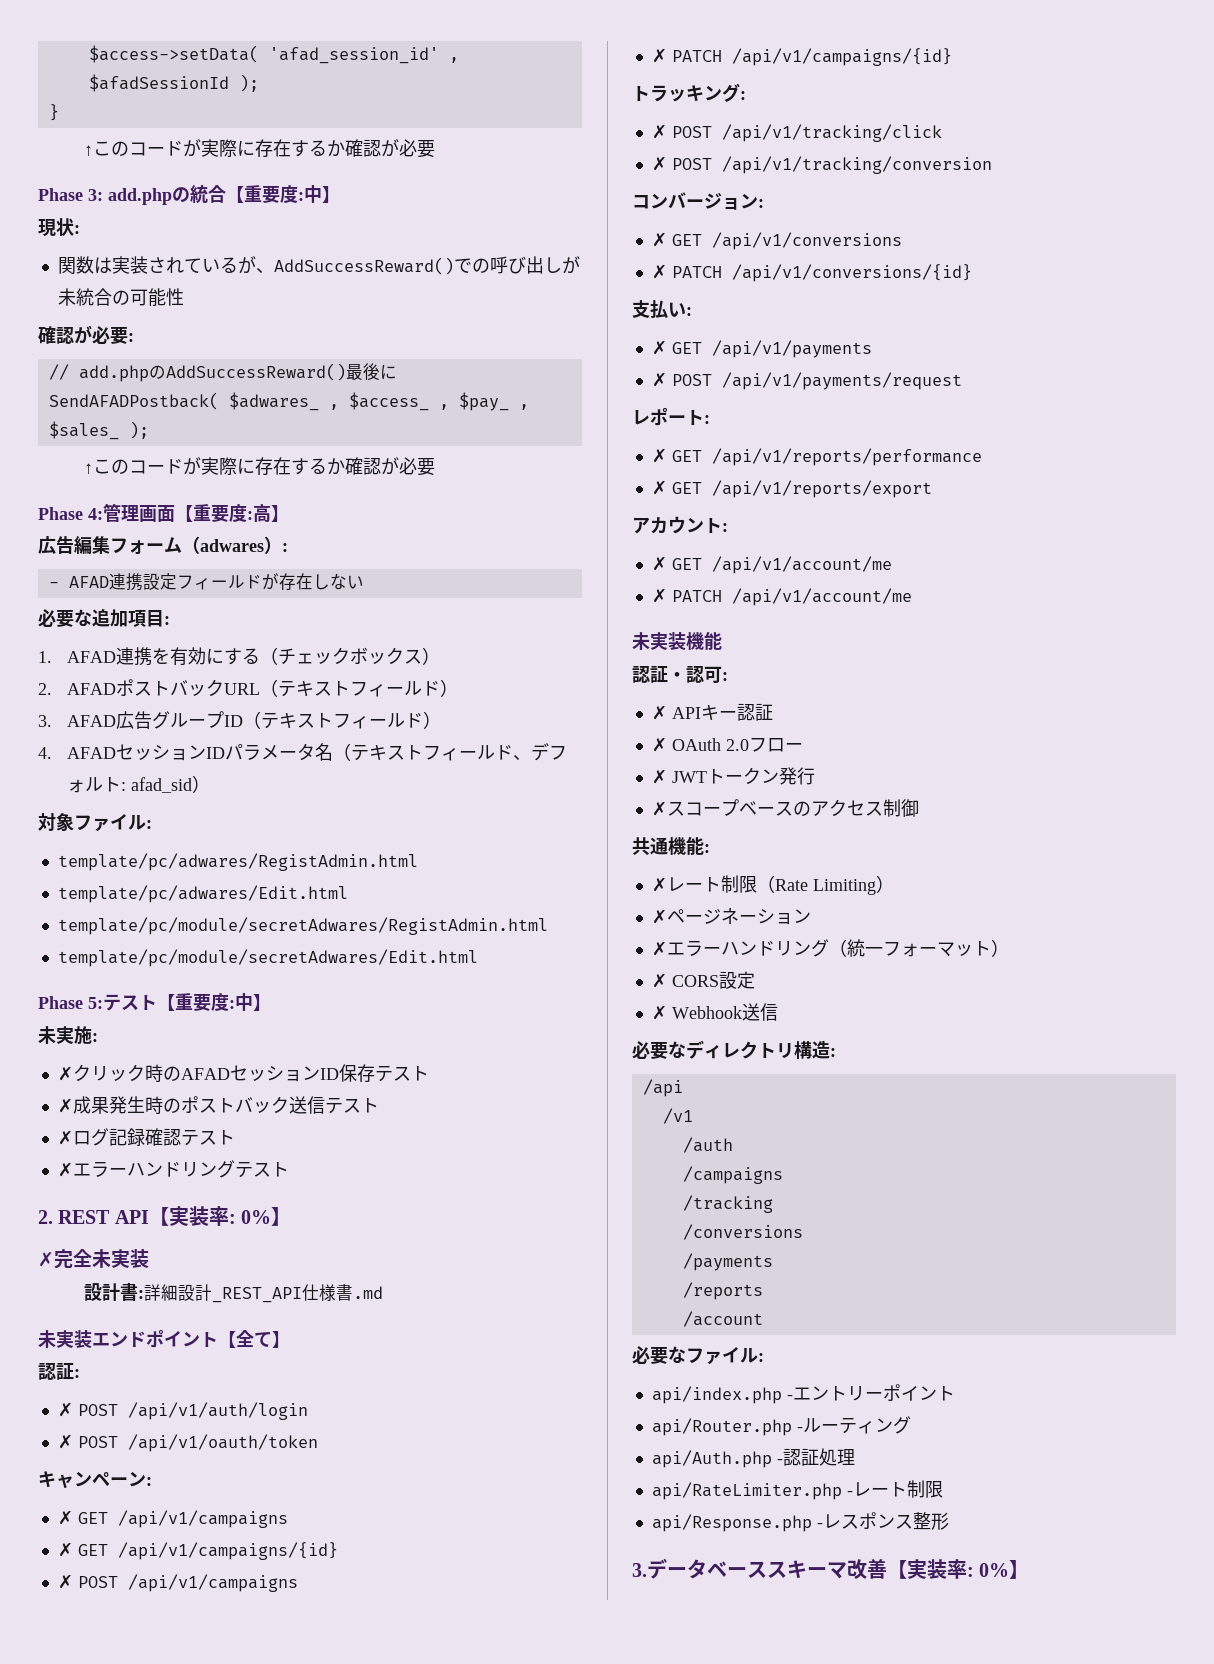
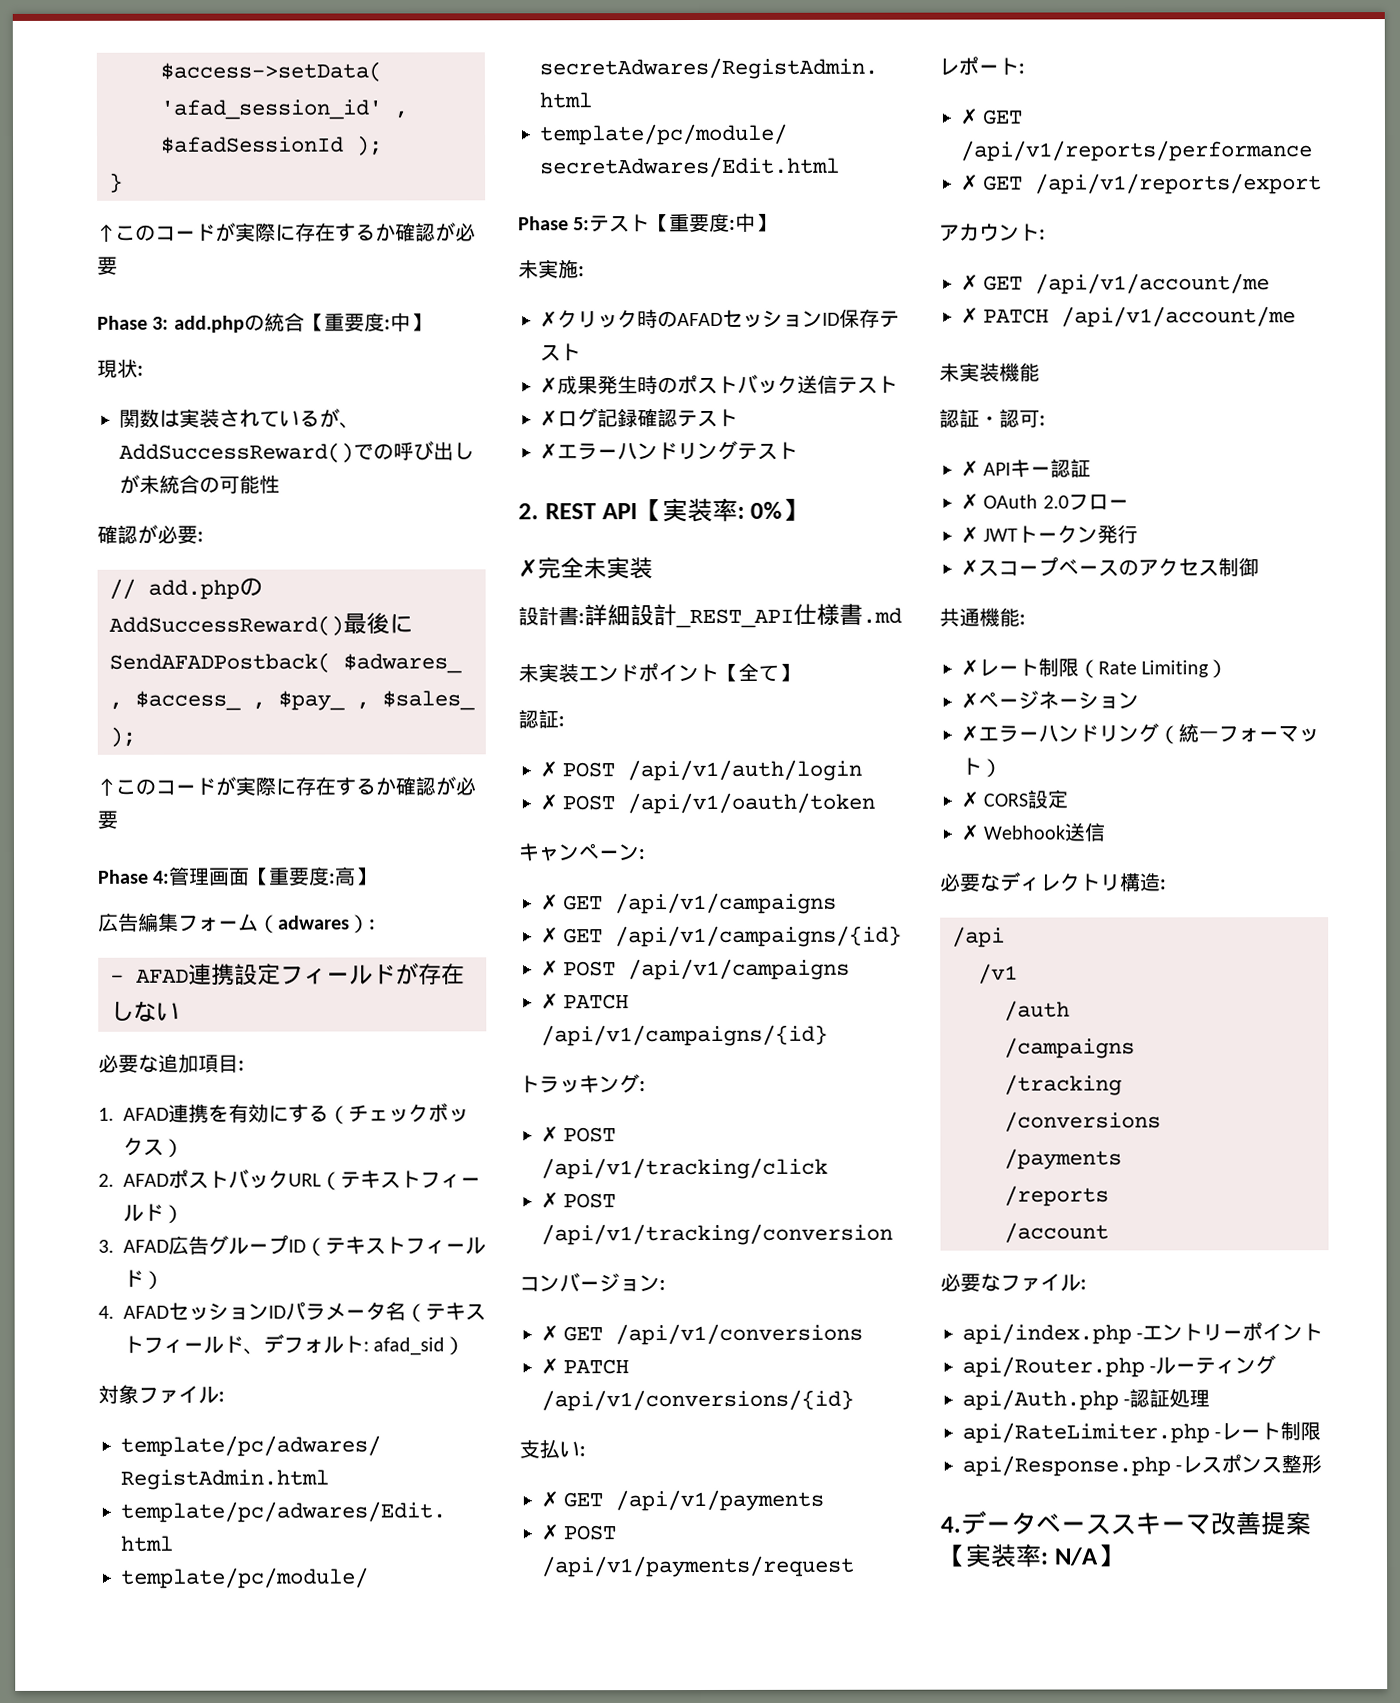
- 3.データベーススキーマ改善【実装率: 0%】
+ 4.データベーススキーマ改善提案【実装率: N/A】

